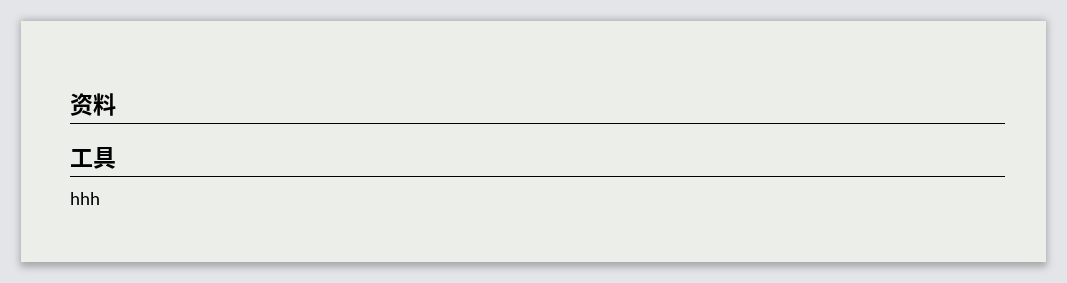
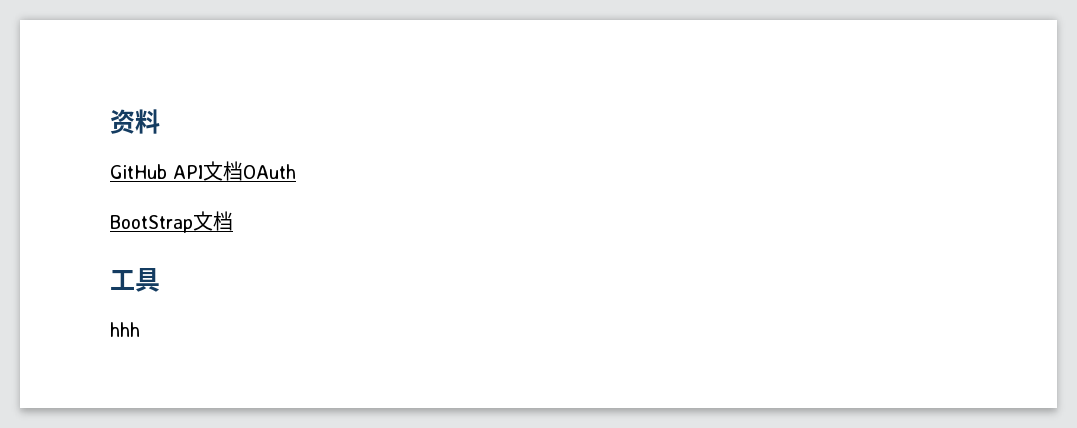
+ GitHub API文档OAuth
+ BootStrap文档

